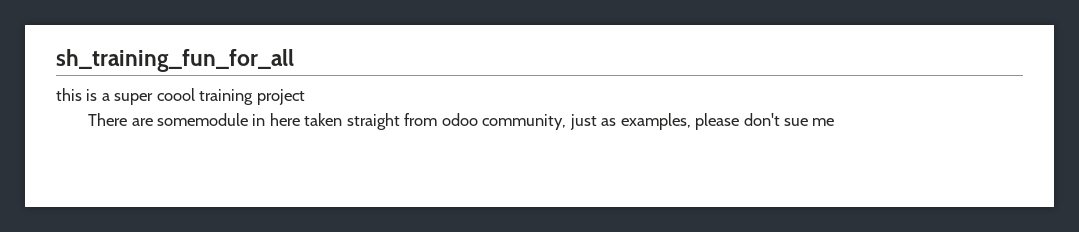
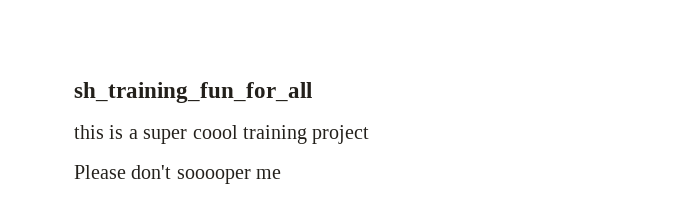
- There are somemodule in here taken straight from odoo community, just as examples, please don't sue me
+ Please don't sooooper me

